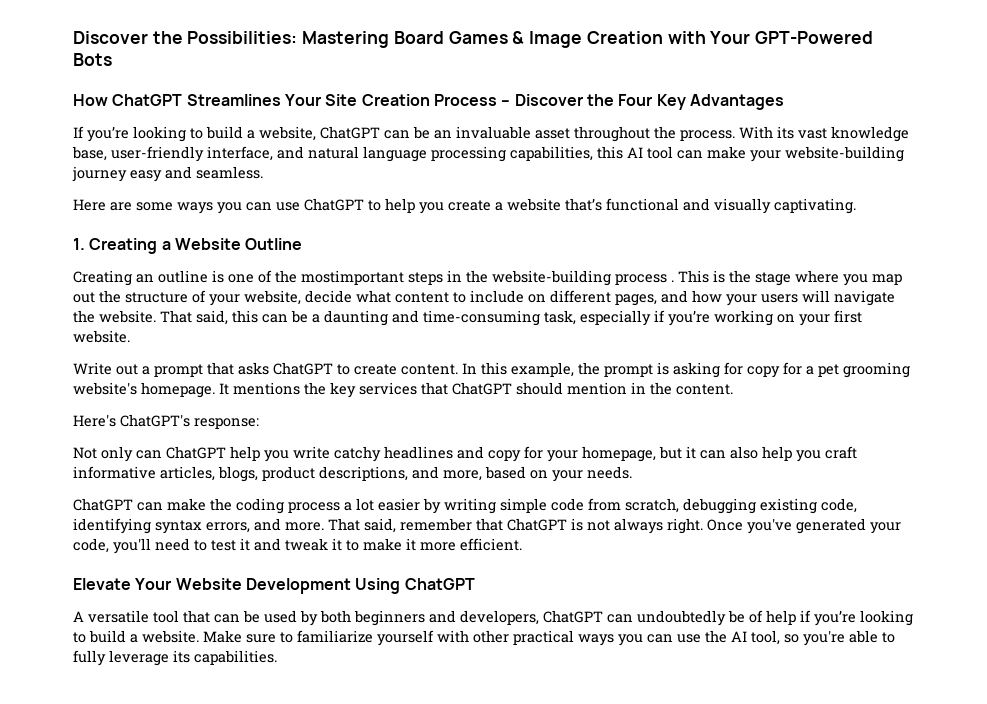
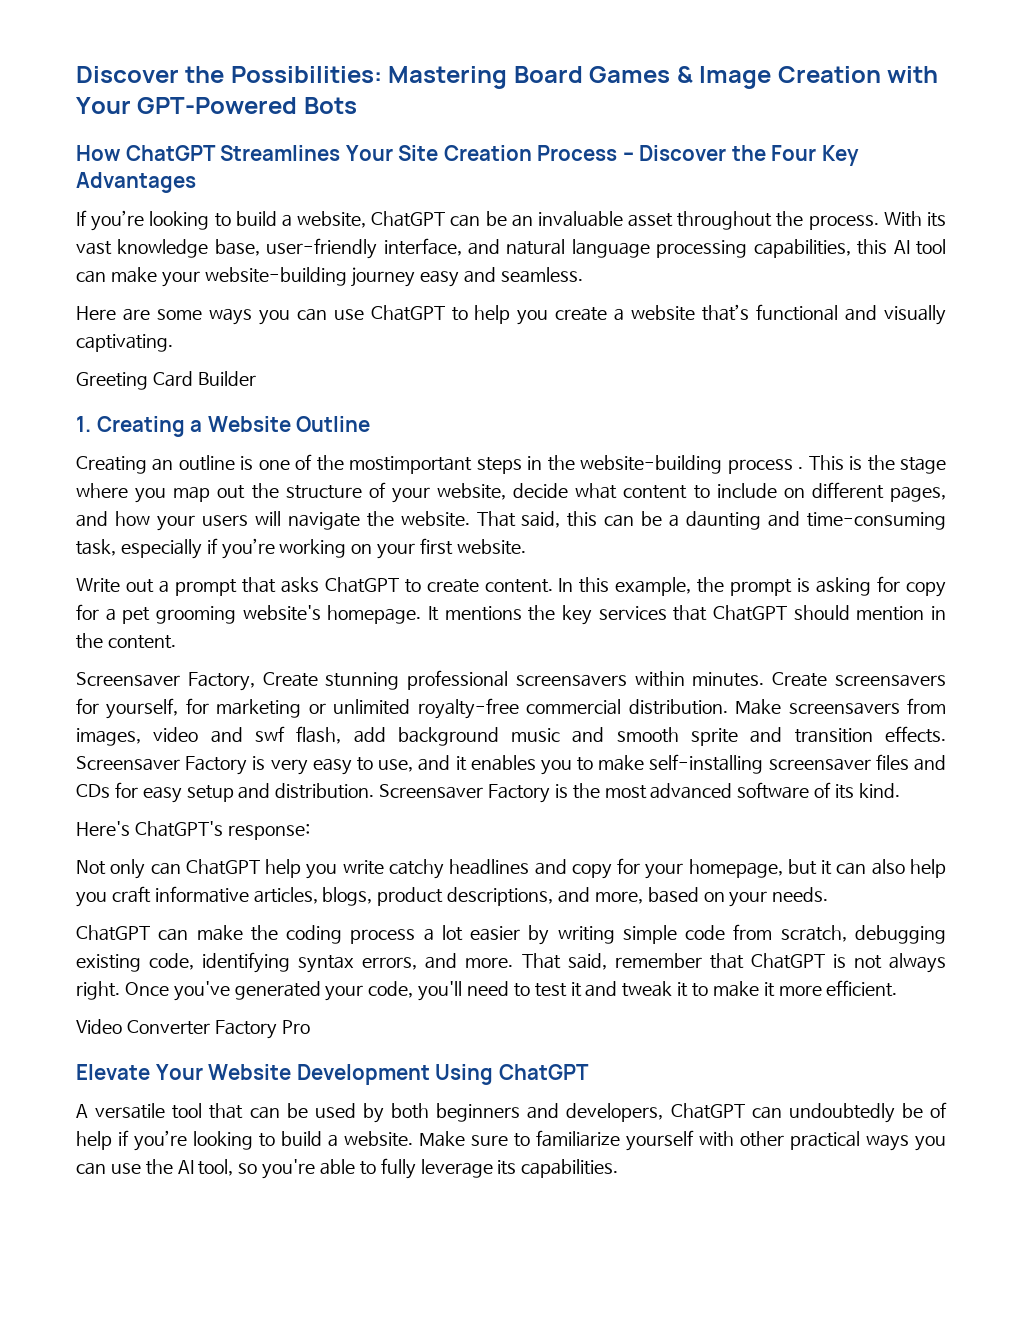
+ Greeting Card Builder
+ Screensaver Factory, Create stunning professional screensavers within minutes. Create screensavers for yourself, for marketing or unlimited royalty-free commercial distribution. Make screensavers from images, video and swf flash, add background music and smooth sprite and transition effects. Screensaver Factory is very easy to use, and it enables you to make self-installing screensaver files and CDs for easy setup and distribution. Screensaver Factory is the most advanced software of its kind.
+ Video Converter Factory Pro

